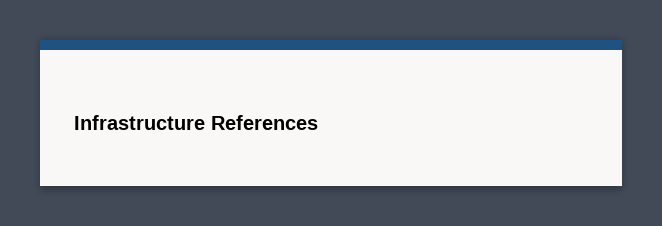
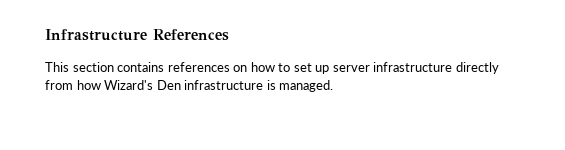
+ This section contains references on how to set up server infrastructure directly from how Wizard's Den infrastructure is managed.

